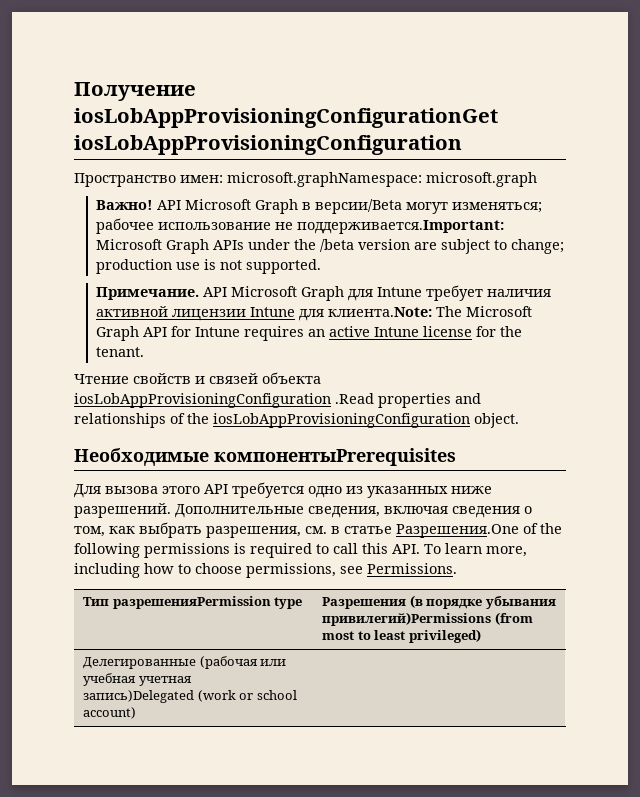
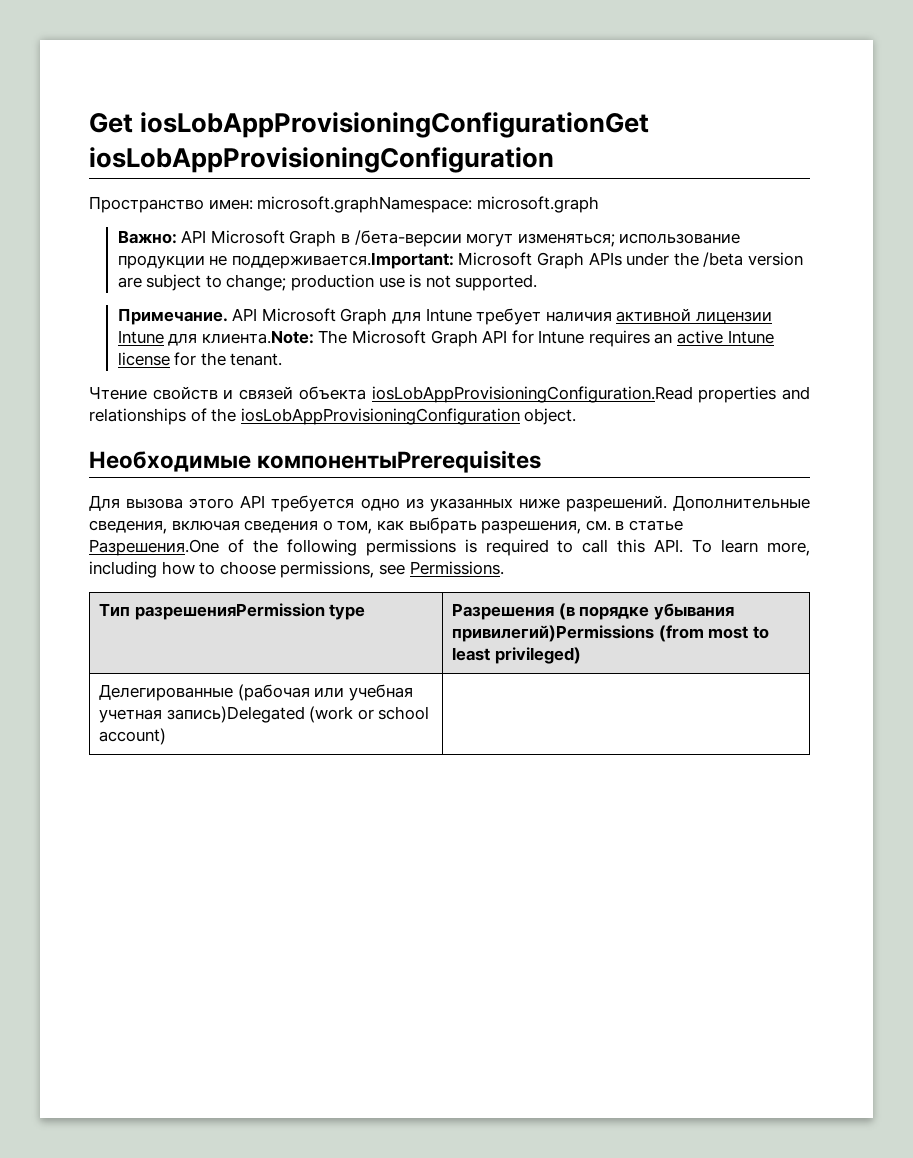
- Получение iosLobAppProvisioningConfigurationGet iosLobAppProvisioningConfiguration
+ Get iosLobAppProvisioningConfigurationGet iosLobAppProvisioningConfiguration
- Важно! API Microsoft Graph в версии/Beta могут изменяться; рабочее использование не поддерживается.Important: Microsoft Graph APIs under the /beta version are subject to change; production use is not supported.
+ Важно: API Microsoft Graph в /бета-версии могут изменяться; использование продукции не поддерживается.Important: Microsoft Graph APIs under the /beta version are subject to change; production use is not supported.
- Чтение свойств и связей объекта iosLobAppProvisioningConfiguration .Read properties and relationships of the iosLobAppProvisioningConfiguration object.
+ Чтение свойств и связей объекта iosLobAppProvisioningConfiguration.Read properties and relationships of the iosLobAppProvisioningConfiguration object.

